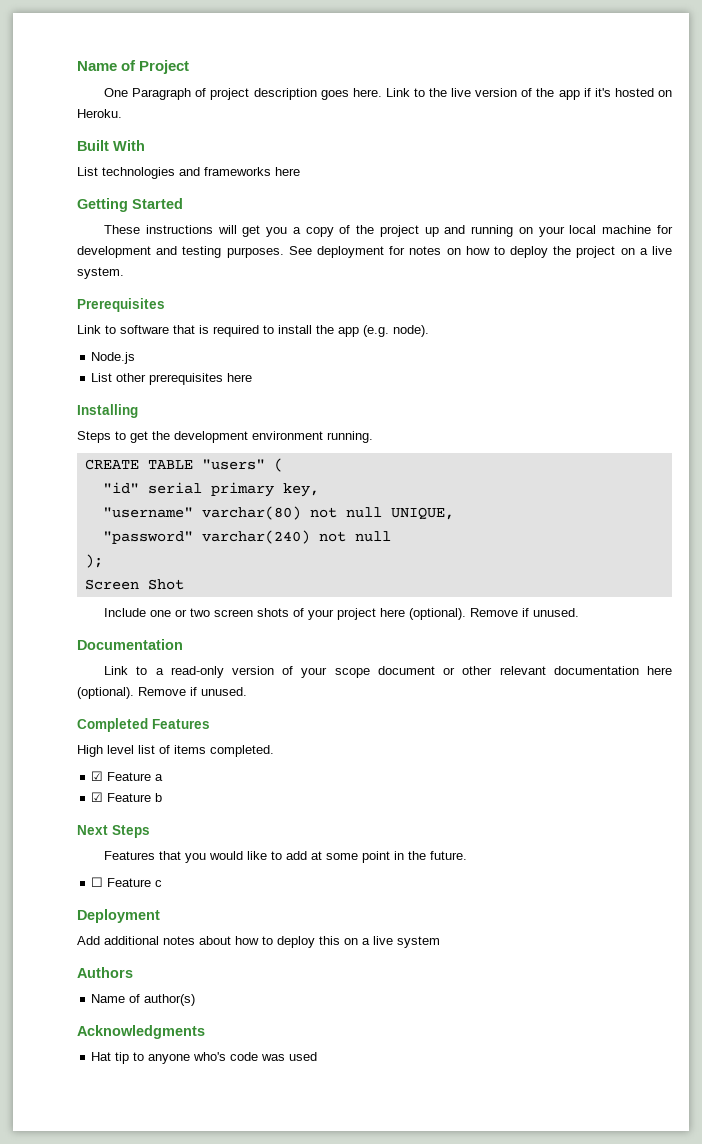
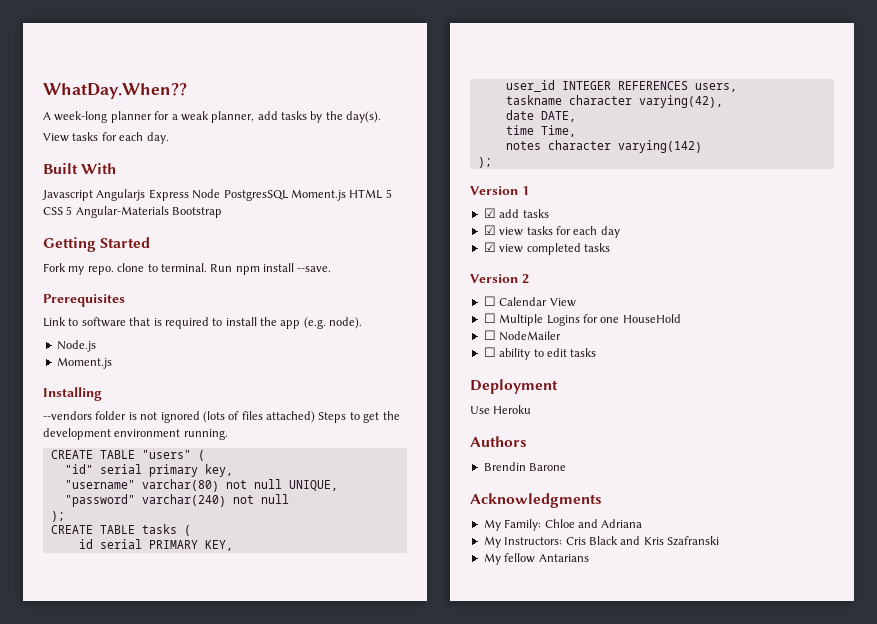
- Name of Project
- One Paragraph of project description goes here. Link to the live version of the app if it's hosted on Heroku.
+ WhatDay.When??
+ A week-long planner for a weak planner, add tasks by the day(s).
+ View tasks for each day.
  Built With
- List technologies and frameworks here
+ Javascript Angularjs Express Node PostgresSQL Moment.js HTML 5 CSS 5 Angular-Materials Bootstrap
  Getting Started
- These instructions will get you a copy of the project up and running on your local machine for development and testing purposes. See deployment for notes on how to deploy the project on a live system.
+ Fork my repo. clone to terminal. Run npm install --save.
  Node.js
- List other prerequisites here
+ Moment.js
  Installing
- Steps to get the development environment running.
+ --vendors folder is not ignored (lots of files attached) Steps to get the development environment running.
- Screen Shot
- Include one or two screen shots of your project here (optional). Remove if unused.
- Documentation
- Link to a read-only version of your scope document or other relevant documentation here (optional). Remove if unused.
- Completed Features
- High level list of items completed.
- ☑ Feature a
- ☑ Feature b
- Next Steps
- Features that you would like to add at some point in the future.
- ☐ Feature c
+ CREATE TABLE tasks (
+ id serial PRIMARY KEY,
+ user_id INTEGER REFERENCES users,
+ taskname character varying(42),
+ date DATE,
+ time Time,
+ notes character varying(142)
+ );
+ Version 1
+ ☑ add tasks
+ ☑ view tasks for each day
+ ☑ view completed tasks
+ Version 2
+ ☐ Calendar View
+ ☐ Multiple Logins for one HouseHold
+ ☐ NodeMailer
+ ☐ ability to edit tasks
  Deployment
- Add additional notes about how to deploy this on a live system
+ Use Heroku
  Authors
- Name of author(s)
+ Brendin Barone
  Acknowledgments
- Hat tip to anyone who's code was used
+ My Family: Chloe and Adriana
+ My Instructors: Cris Black and Kris Szafranski
+ My fellow Antarians

